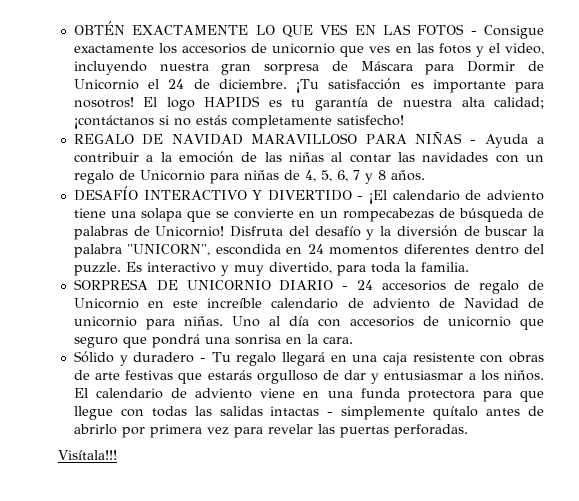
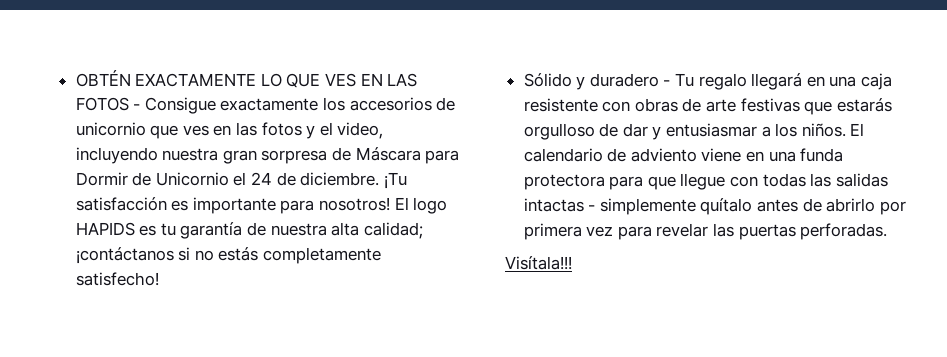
- REGALO DE NAVIDAD MARAVILLOSO PARA NIÑAS - Ayuda a contribuir a la emoción de las niñas al contar las navidades con un regalo de Unicornio para niñas de 4, 5, 6, 7 y 8 años.
- DESAFÍO INTERACTIVO Y DIVERTIDO - ¡El calendario de adviento tiene una solapa que se convierte en un rompecabezas de búsqueda de palabras de Unicornio! Disfruta del desafío y la diversión de buscar la palabra "UNICORN", escondida en 24 momentos diferentes dentro del puzzle. Es interactivo y muy divertido, para toda la familia.
- SORPRESA DE UNICORNIO DIARIO - 24 accesorios de regalo de Unicornio en este increíble calendario de adviento de Navidad de unicornio para niñas. Uno al día con accesorios de unicornio que seguro que pondrá una sonrisa en la cara.

